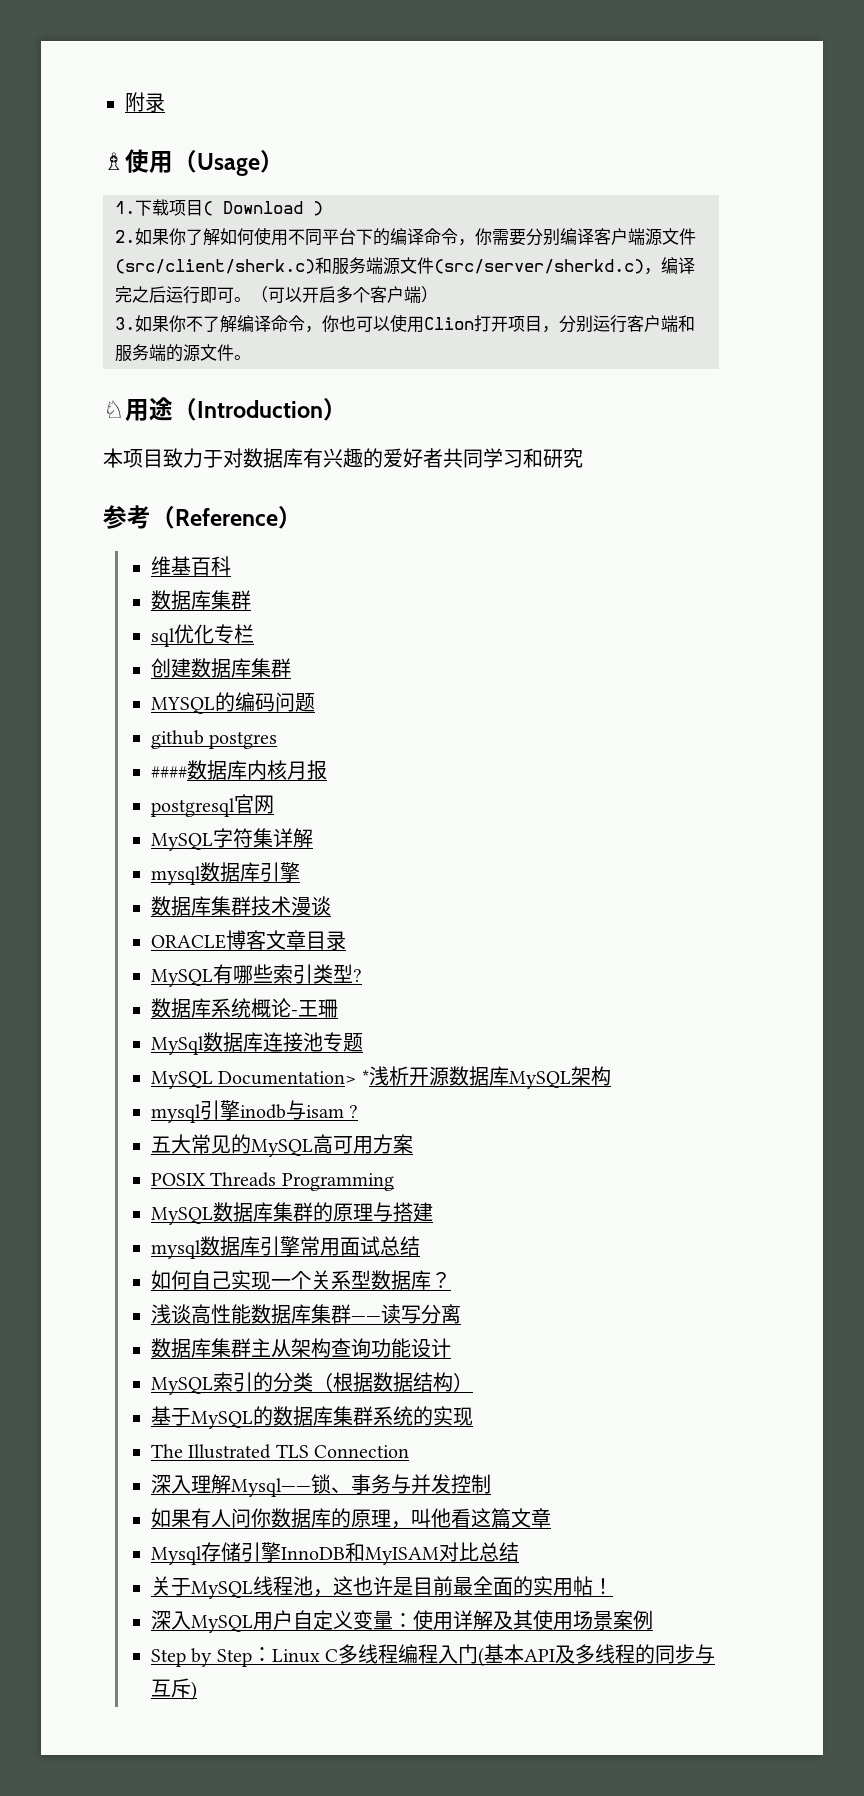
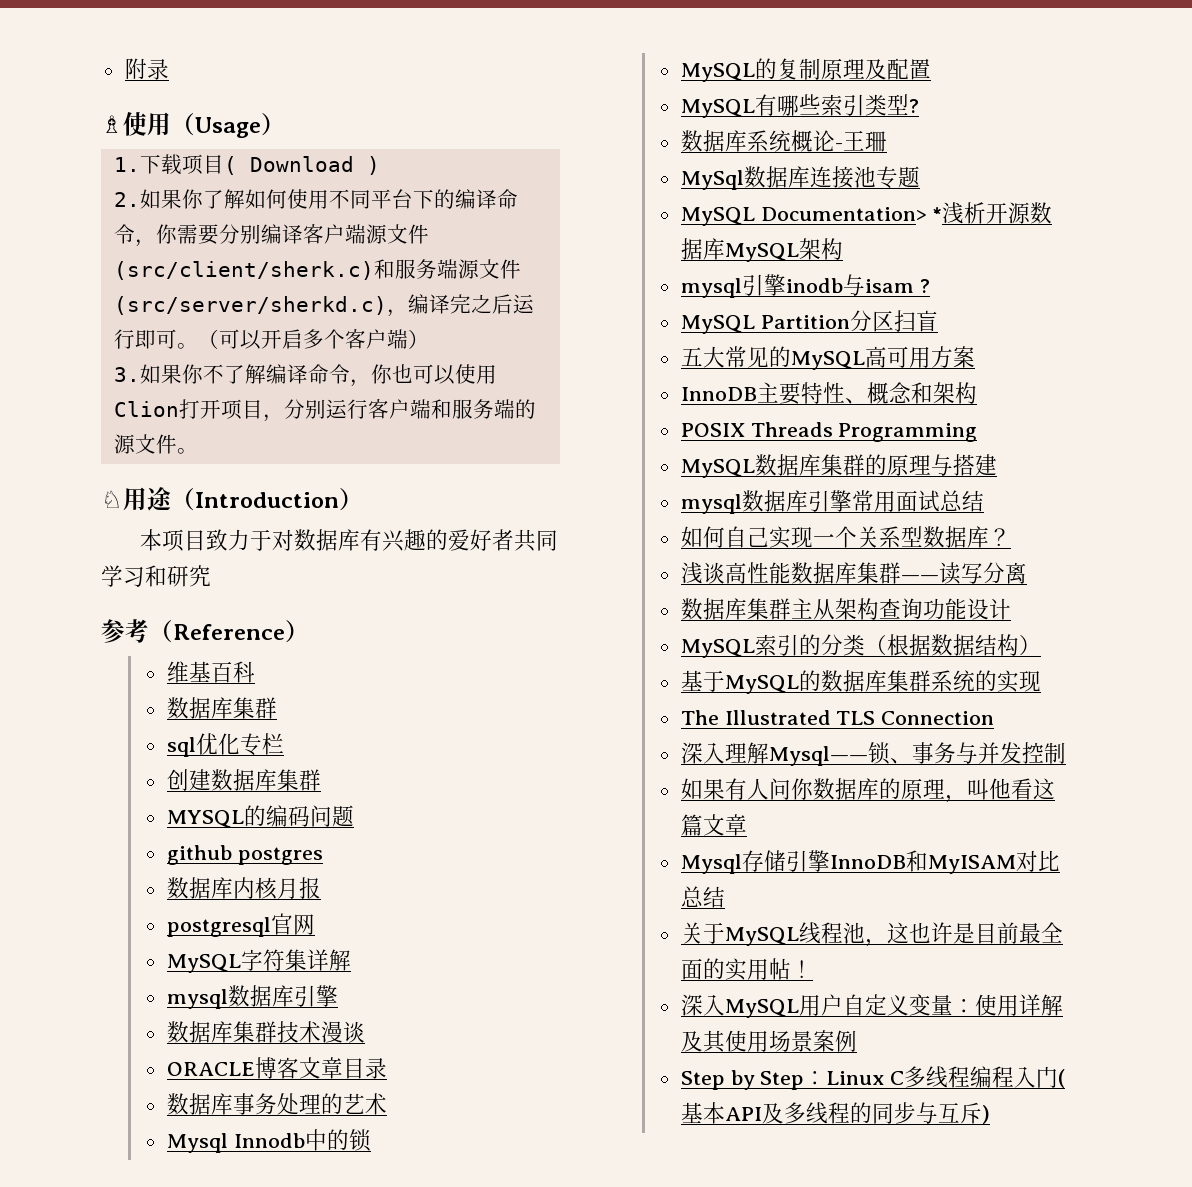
- ####数据库内核月报
+ 数据库内核月报
+ 数据库事务处理的艺术
+ Mysql Innodb中的锁
+ MySQL的复制原理及配置
+ MySQL Partition分区扫盲
+ InnoDB主要特性、概念和架构

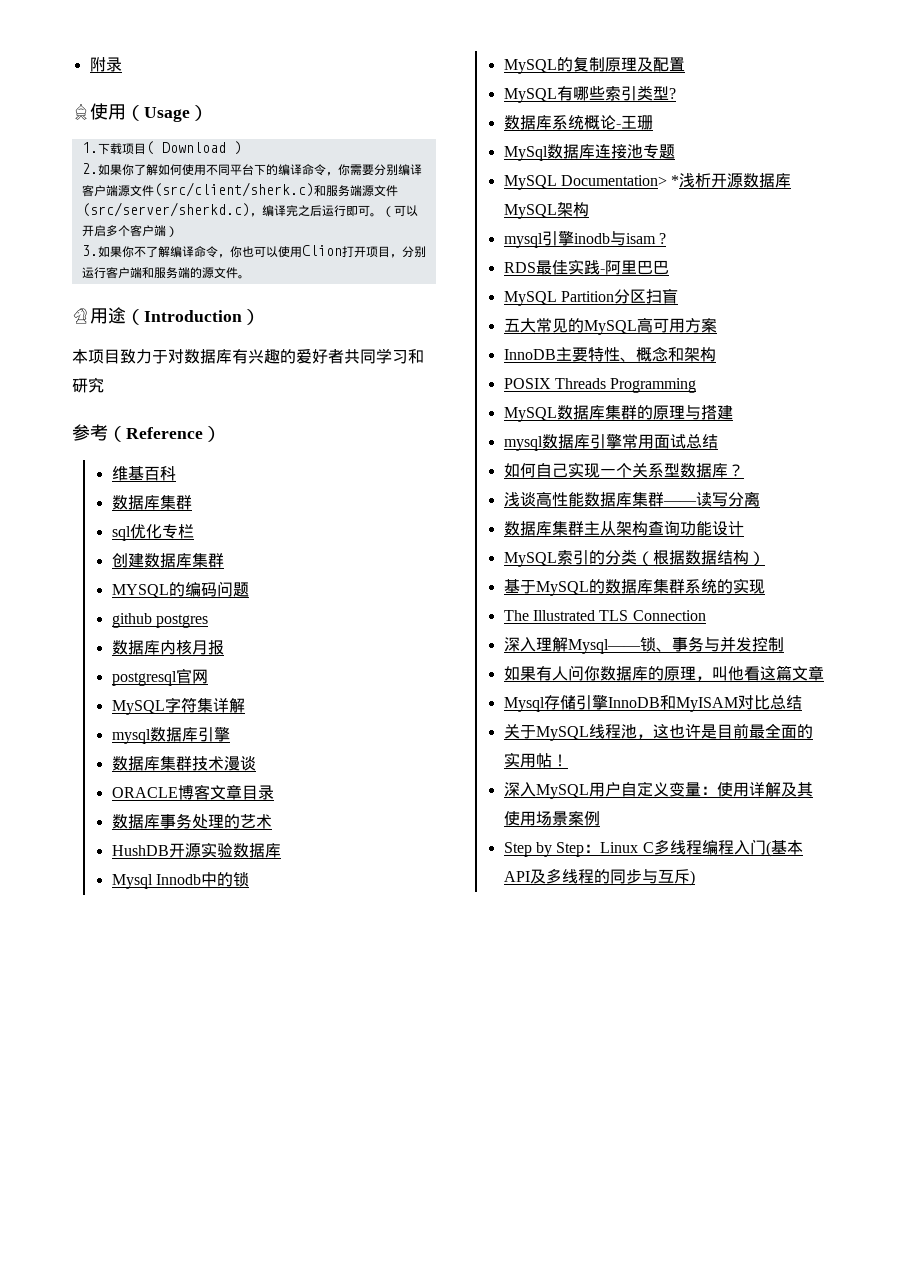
+ HushDB开源实验数据库
+ RDS最佳实践-阿里巴巴

